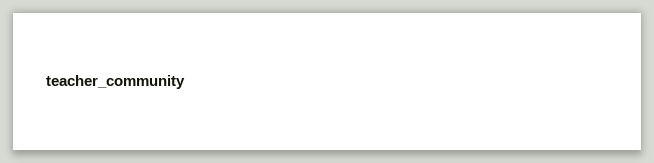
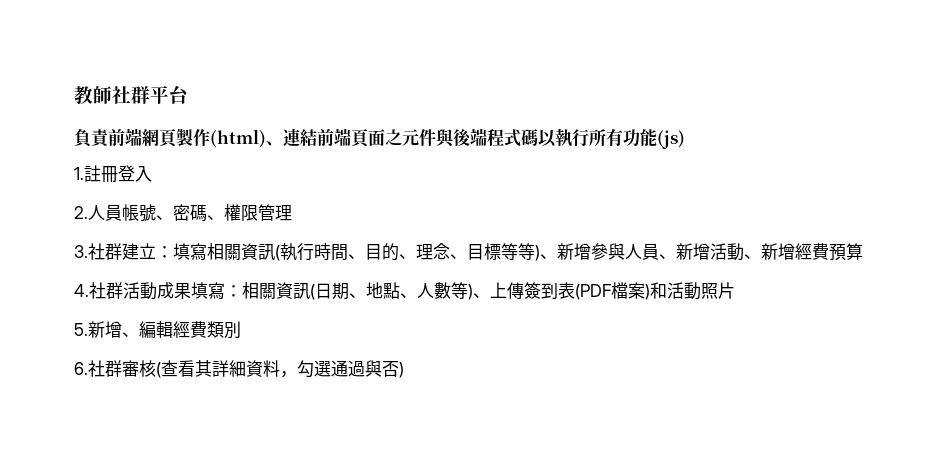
- teacher_community
+ 教師社群平台
+ 負責前端網頁製作(html)、連結前端頁面之元件與後端程式碼以執行所有功能(js)
+ 1.註冊登入
+ 2.人員帳號、密碼、權限管理
+ 3.社群建立：填寫相關資訊(執行時間、目的、理念、目標等等)、新增參與人員、新增活動、新增經費預算
+ 4.社群活動成果填寫：相關資訊(日期、地點、人數等)、上傳簽到表(PDF檔案)和活動照片
+ 5.新增、編輯經費類別
+ 6.社群審核(查看其詳細資料，勾選通過與否)

